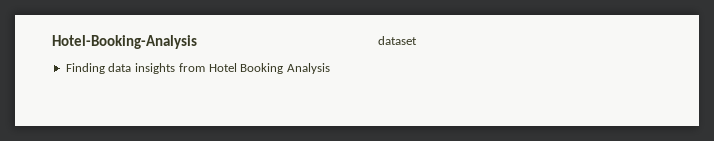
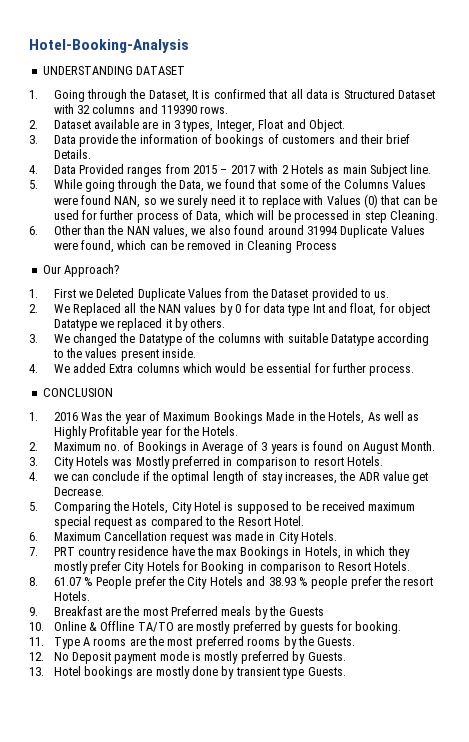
- Finding data insights from Hotel Booking Analysis dataset
+ UNDERSTANDING DATASET
+ 1. Going through the Dataset, It is confirmed that all data is Structured Dataset with 32 columns and 119390 rows.
+ 2. Dataset available are in 3 types, Integer, Float and Object.
+ 3. Data provide the information of bookings of customers and their brief Details.
+ 4. Data Provided ranges from 2015 – 2017 with 2 Hotels as main Subject line.
+ 5. While going through the Data, we found that some of the Columns Values were found NAN, so we surely need it to replace with Values (0) that can be used for further process of Data, which will be processed in step Cleaning.
+ 6. Other than the NAN values, we also found around 31994 Duplicate Values were found, which can be removed in Cleaning Process
+ Our Approach?
+ 1. First we Deleted Duplicate Values from the Dataset provided to us.
+ 2. We Replaced all the NAN values by 0 for data type Int and float, for object Datatype we replaced it by others.
+ 3. We changed the Datatype of the columns with suitable Datatype according to the values present inside.
+ 4. We added Extra columns which would be essential for further process.
+ CONCLUSION
+ 1. 2016 Was the year of Maximum Bookings Made in the Hotels, As well as Highly Profitable year for the Hotels.
+ 2. Maximum no. of Bookings in Average of 3 years is found on August Month.
+ 3. City Hotels was Mostly preferred in comparison to resort Hotels.
+ 4. we can conclude if the optimal length of stay increases, the ADR value get Decrease.
+ 5. Comparing the Hotels, City Hotel is supposed to be received maximum special request as compared to the Resort Hotel.
+ 6. Maximum Cancellation request was made in City Hotels.
+ 7. PRT country residence have the max Bookings in Hotels, in which they mostly prefer City Hotels for Booking in comparison to Resort Hotels.
+ 8. 61.07 % People prefer the City Hotels and 38.93 % people prefer the resort Hotels.
+ 9. Breakfast are the most Preferred meals by the Guests
+ 10. Online & Offline TA/TO are mostly preferred by guests for booking.
+ 11. Type A rooms are the most preferred rooms by the Guests.
+ 12. No Deposit payment mode is mostly preferred by Guests.
+ 13. Hotel bookings are mostly done by transient type Guests.

